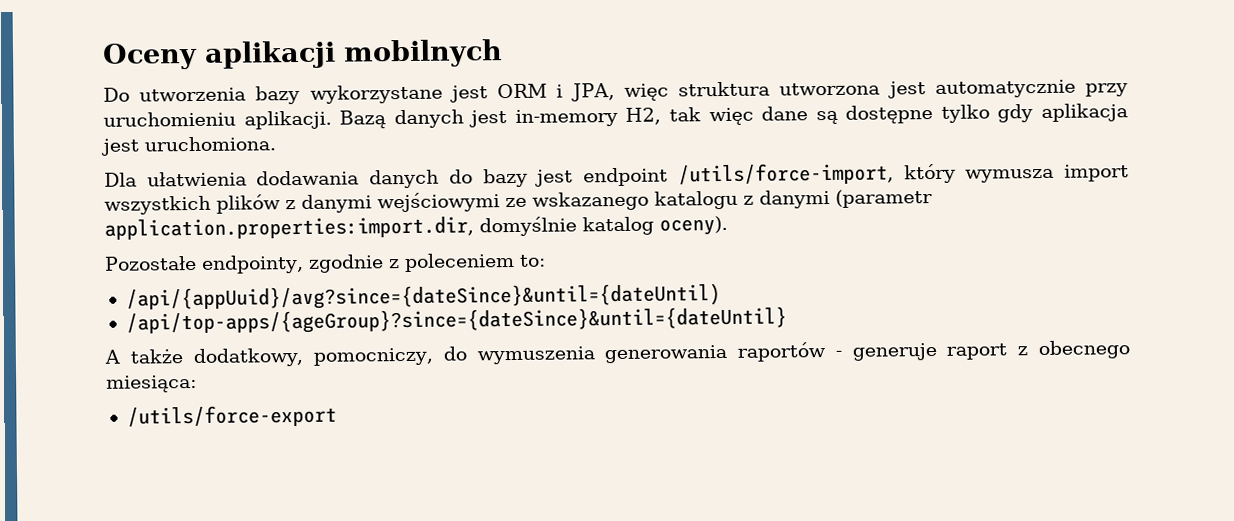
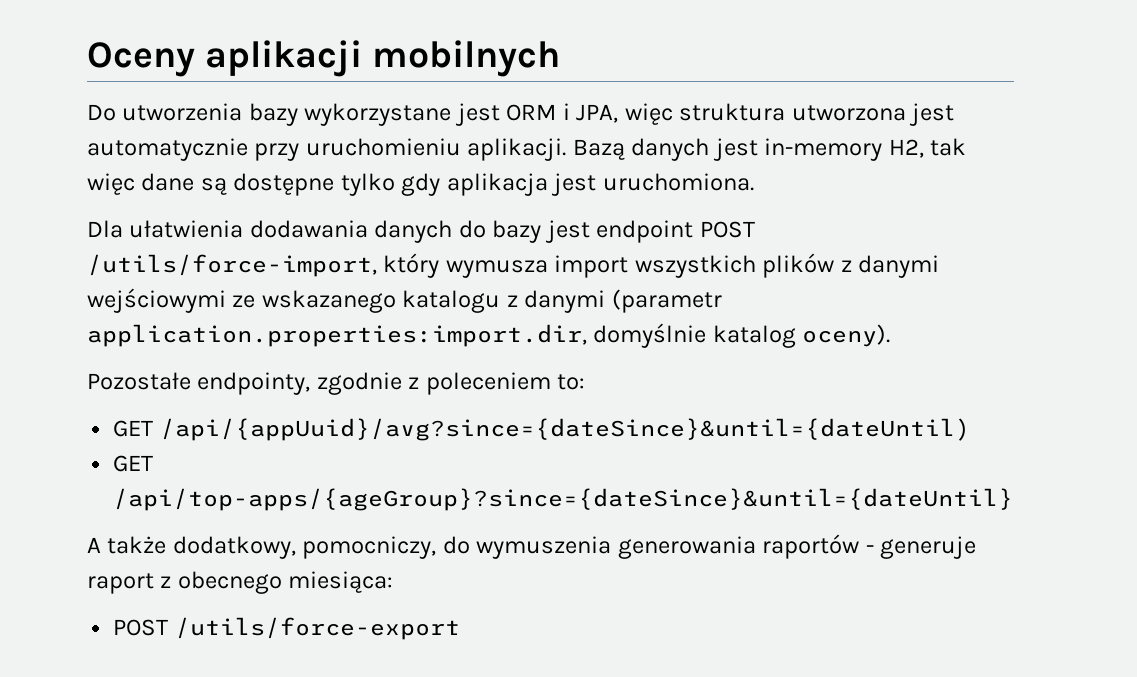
- Dla ułatwienia dodawania danych do bazy jest endpoint /utils/force-import, który wymusza import wszystkich plików z danymi wejściowymi ze wskazanego katalogu z danymi (parametr application.properties:import.dir, domyślnie katalog oceny).
+ Dla ułatwienia dodawania danych do bazy jest endpoint POST /utils/force-import, który wymusza import wszystkich plików z danymi wejściowymi ze wskazanego katalogu z danymi (parametr application.properties:import.dir, domyślnie katalog oceny).
- /api/{appUuid}/avg?since={dateSince}&until={dateUntil)
+ GET /api/{appUuid}/avg?since={dateSince}&until={dateUntil)
- /api/top-apps/{ageGroup}?since={dateSince}&until={dateUntil}
+ GET /api/top-apps/{ageGroup}?since={dateSince}&until={dateUntil}
- /utils/force-export
+ POST /utils/force-export

